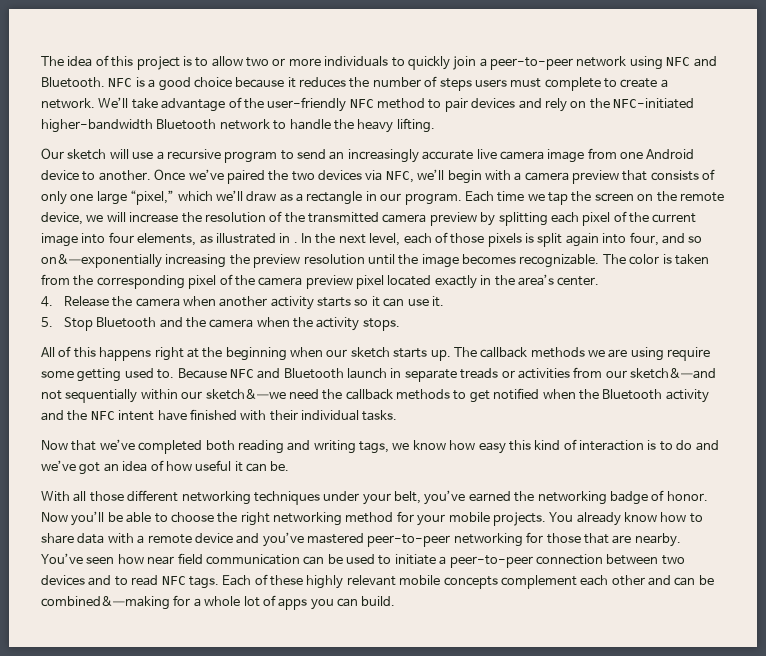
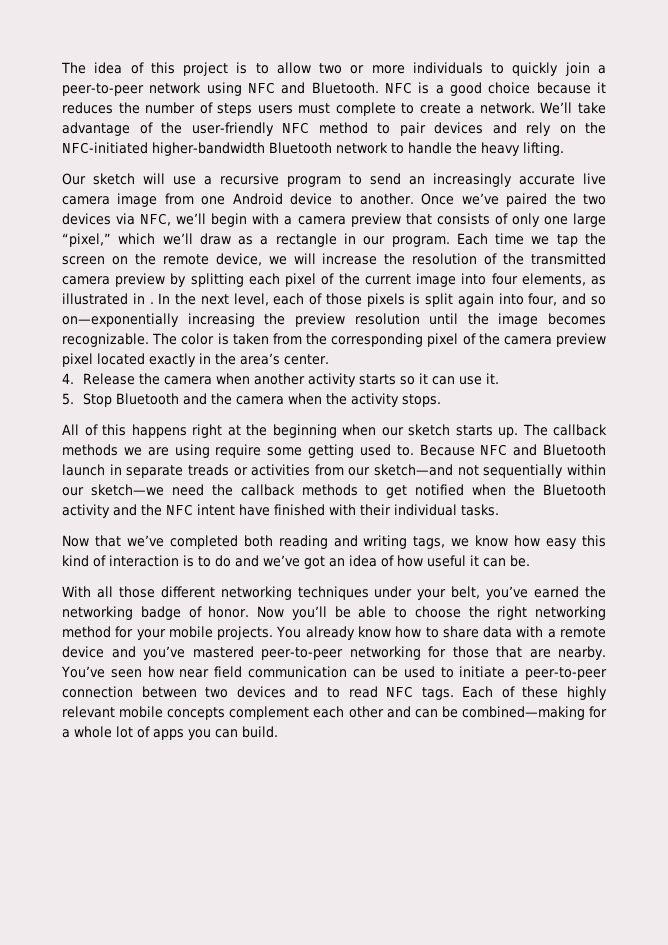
- In the next level, each of those pixels is split again into four, and so on&—exponentially increasing the preview resolution until the image becomes recognizable.
+ In the next level, each of those pixels is split again into four, and so on—exponentially increasing the preview resolution until the image becomes recognizable.
- Because NFC and Bluetooth launch in separate treads or activities from our sketch&—and not sequentially within our sketch&—we need the callback methods to get notified when the Bluetooth activity and the NFC intent have finished with their individual tasks.
+ Because NFC and Bluetooth launch in separate treads or activities from our sketch—and not sequentially within our sketch—we need the callback methods to get notified when the Bluetooth activity and the NFC intent have finished with their individual tasks.
- Each of these highly relevant mobile concepts complement each other and can be combined&—making for a whole lot of apps you can build.
+ Each of these highly relevant mobile concepts complement each other and can be combined—making for a whole lot of apps you can build.

